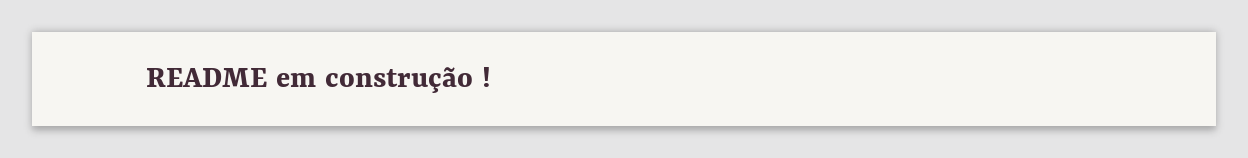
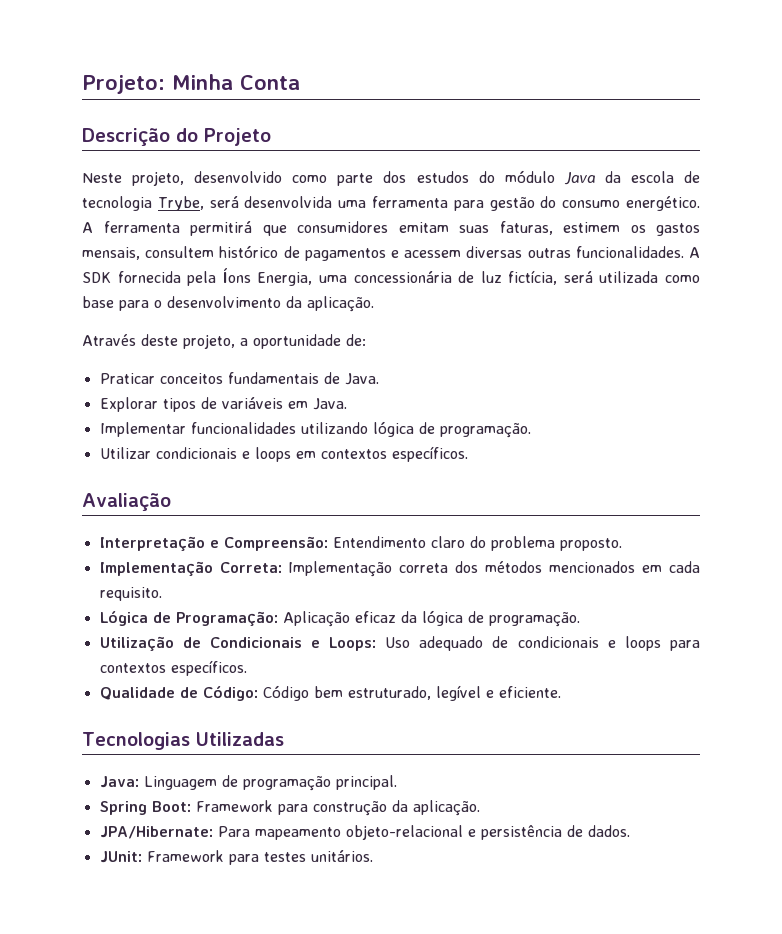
- README em construção !
+ Projeto: Minha Conta
+ Descrição do Projeto
+ Neste projeto, desenvolvido como parte dos estudos do módulo Java da escola de tecnologia Trybe, será desenvolvida uma ferramenta para gestão do consumo energético. A ferramenta permitirá que consumidores emitam suas faturas, estimem os gastos mensais, consultem histórico de pagamentos e acessem diversas outras funcionalidades. A SDK fornecida pela Íons Energia, uma concessionária de luz fictícia, será utilizada como base para o desenvolvimento da aplicação.
+ Através deste projeto, a oportunidade de:
+ Praticar conceitos fundamentais de Java.
+ Explorar tipos de variáveis em Java.
+ Implementar funcionalidades utilizando lógica de programação.
+ Utilizar condicionais e loops em contextos específicos.
+ Avaliação
+ Interpretação e Compreensão: Entendimento claro do problema proposto.
+ Implementação Correta: Implementação correta dos métodos mencionados em cada requisito.
+ Lógica de Programação: Aplicação eficaz da lógica de programação.
+ Utilização de Condicionais e Loops: Uso adequado de condicionais e loops para contextos específicos.
+ Qualidade de Código: Código bem estruturado, legível e eficiente.
+ Tecnologias Utilizadas
+ Java: Linguagem de programação principal.
+ Spring Boot: Framework para construção da aplicação.
+ JPA/Hibernate: Para mapeamento objeto-relacional e persistência de dados.
+ JUnit: Framework para testes unitários.

